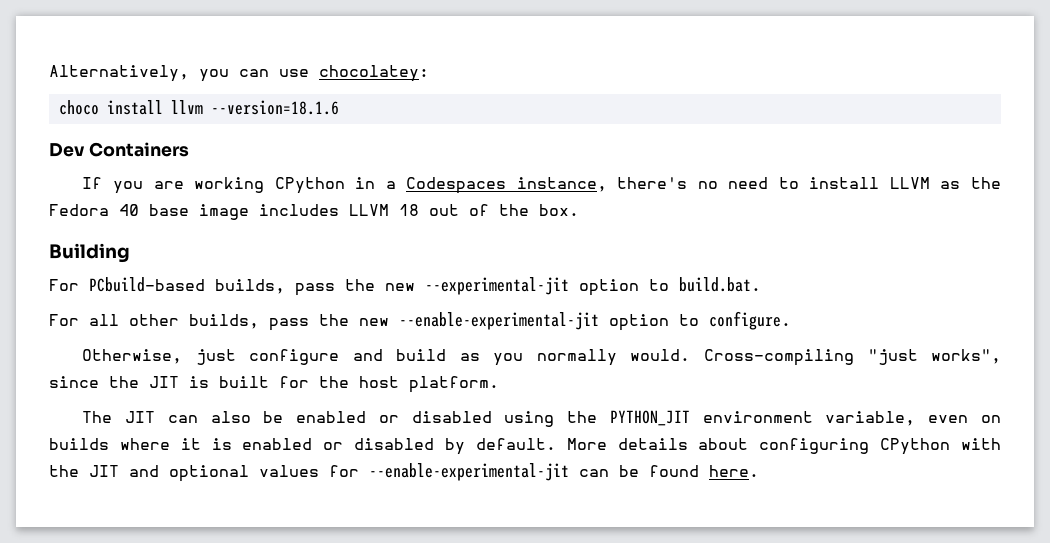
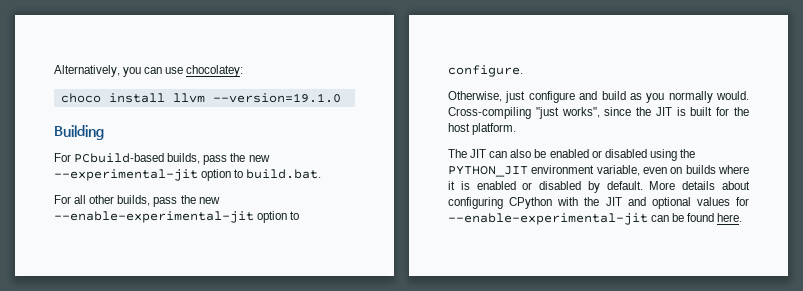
- choco install llvm --version=18.1.6
- Dev Containers
- If you are working CPython in a Codespaces instance, there's no need to install LLVM as the Fedora 40 base image includes LLVM 18 out of the box.
+ choco install llvm --version=19.1.0

